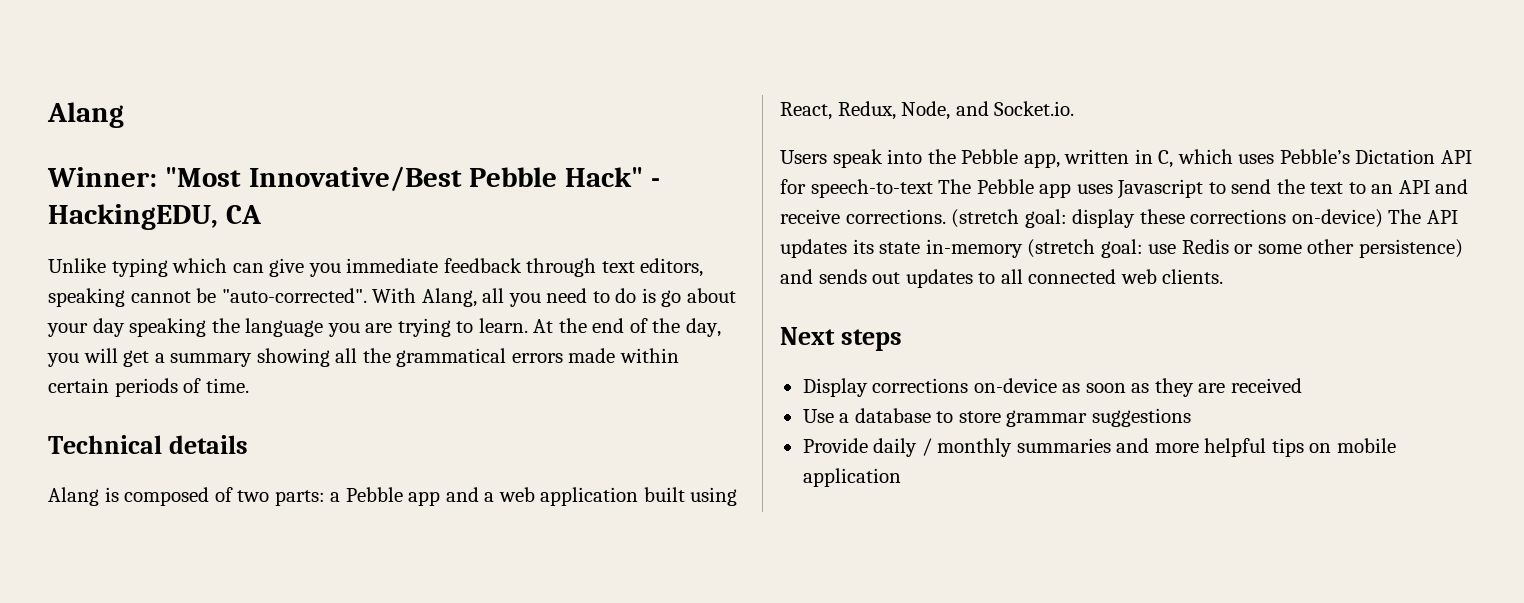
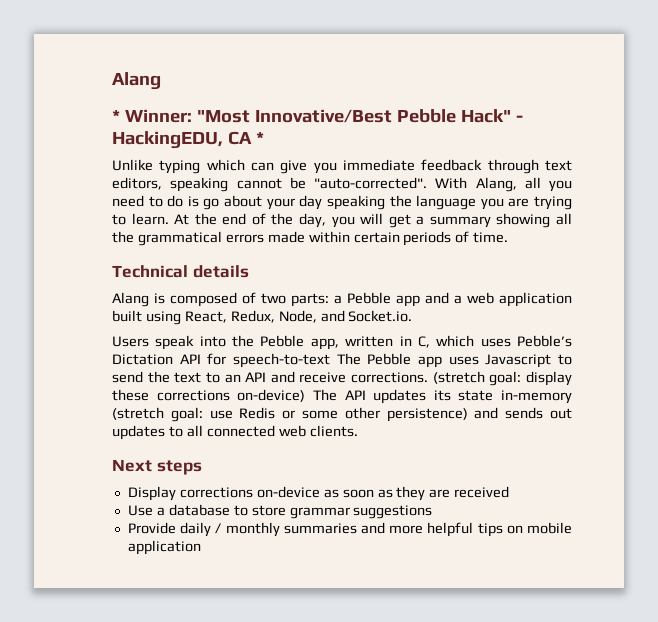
- Winner: "Most Innovative/Best Pebble Hack" - HackingEDU, CA
+ * Winner: "Most Innovative/Best Pebble Hack" - HackingEDU, CA *

